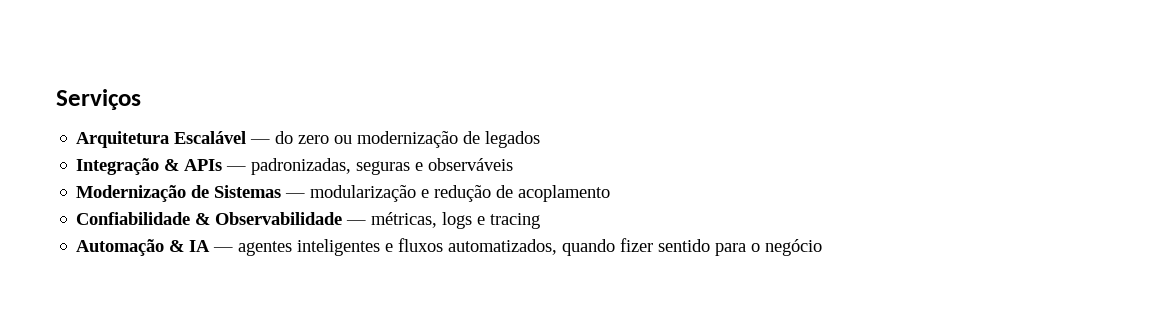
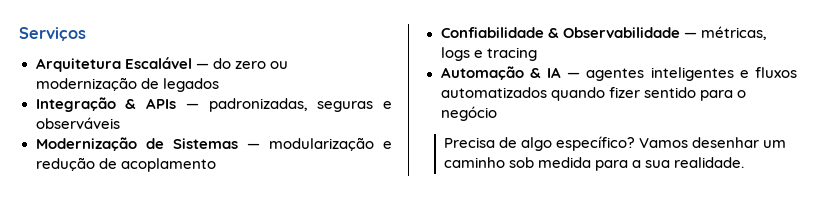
- Automação & IA — agentes inteligentes e fluxos automatizados, quando fizer sentido para o negócio
+ Automação & IA — agentes inteligentes e fluxos automatizados quando fizer sentido para o negócio
+ Precisa de algo específico? Vamos desenhar um caminho sob medida para a sua realidade.

